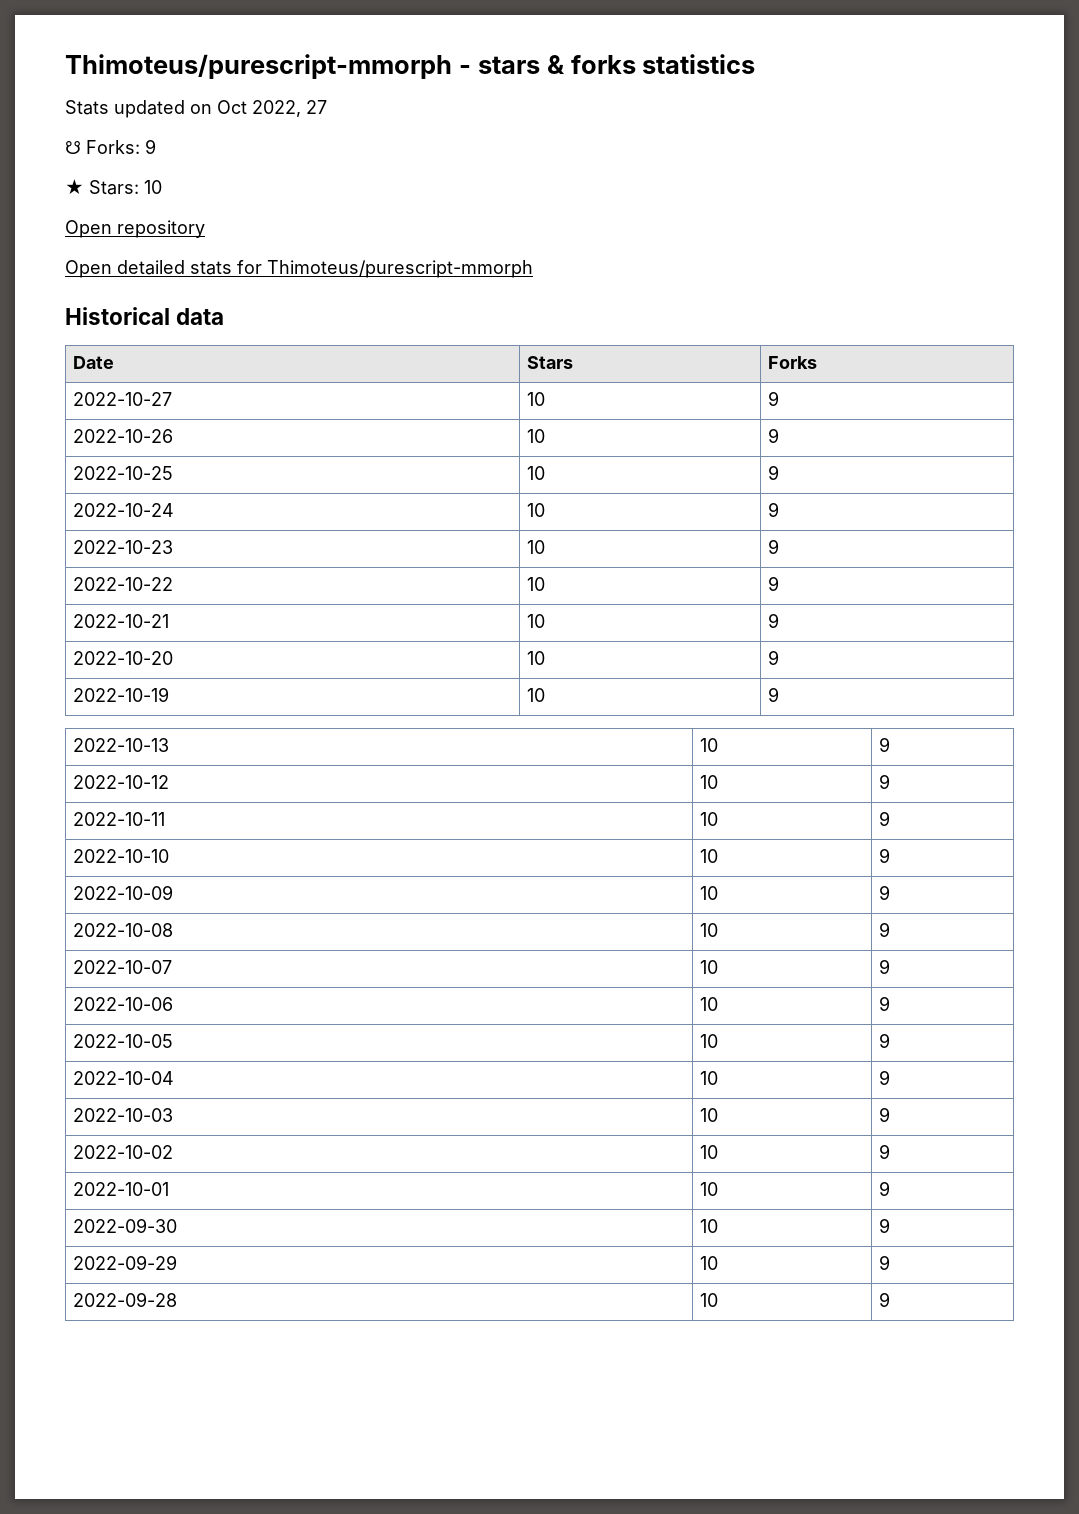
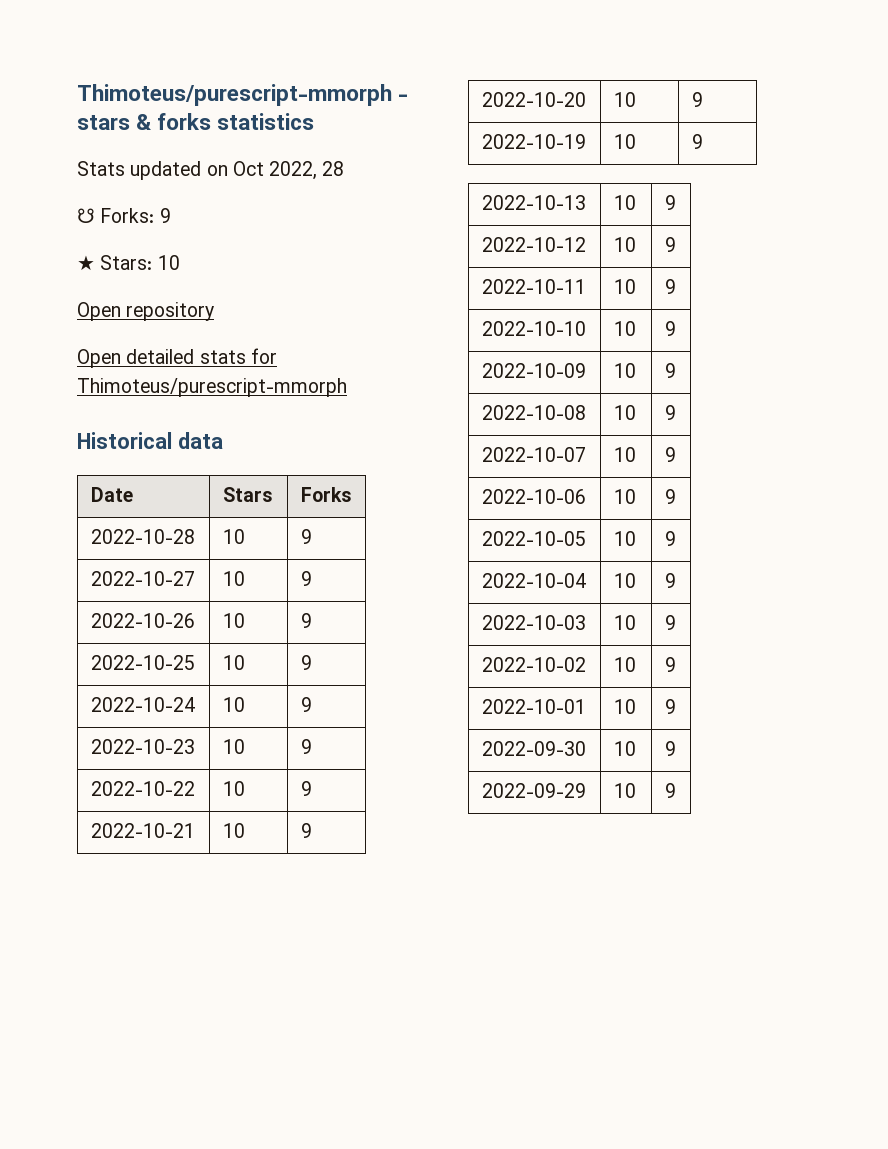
- Stats updated on Oct 2022, 27
+ Stats updated on Oct 2022, 28
+ 2022-10-28 | 10 | 9
- 2022-09-28 | 10 | 9

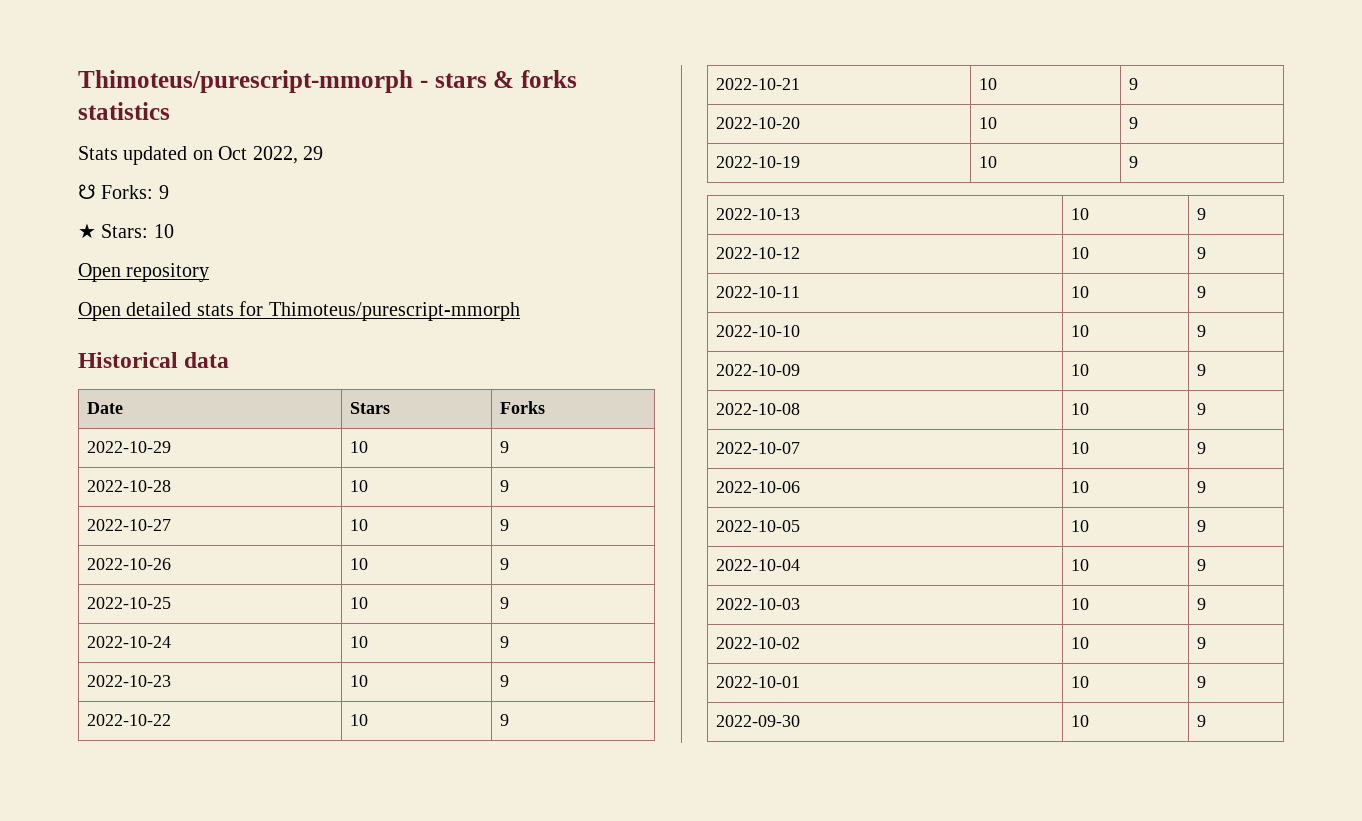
- Stats updated on Oct 2022, 28
+ Stats updated on Oct 2022, 29
+ 2022-10-29 | 10 | 9
- 2022-09-29 | 10 | 9

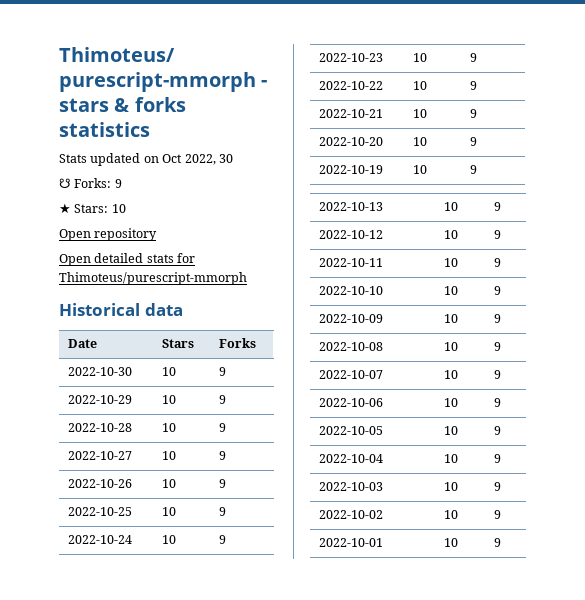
- Stats updated on Oct 2022, 29
+ Stats updated on Oct 2022, 30
+ 2022-10-30 | 10 | 9
- 2022-09-30 | 10 | 9

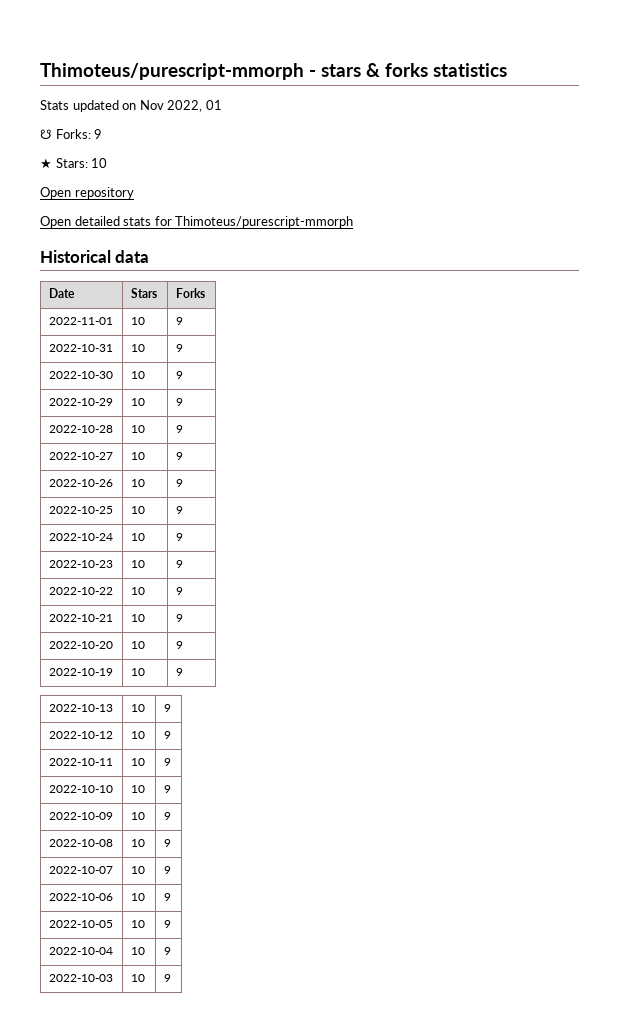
- Stats updated on Oct 2022, 30
+ Stats updated on Nov 2022, 01
+ 2022-11-01 | 10 | 9
+ 2022-10-31 | 10 | 9
- 2022-10-02 | 10 | 9
- 2022-10-01 | 10 | 9

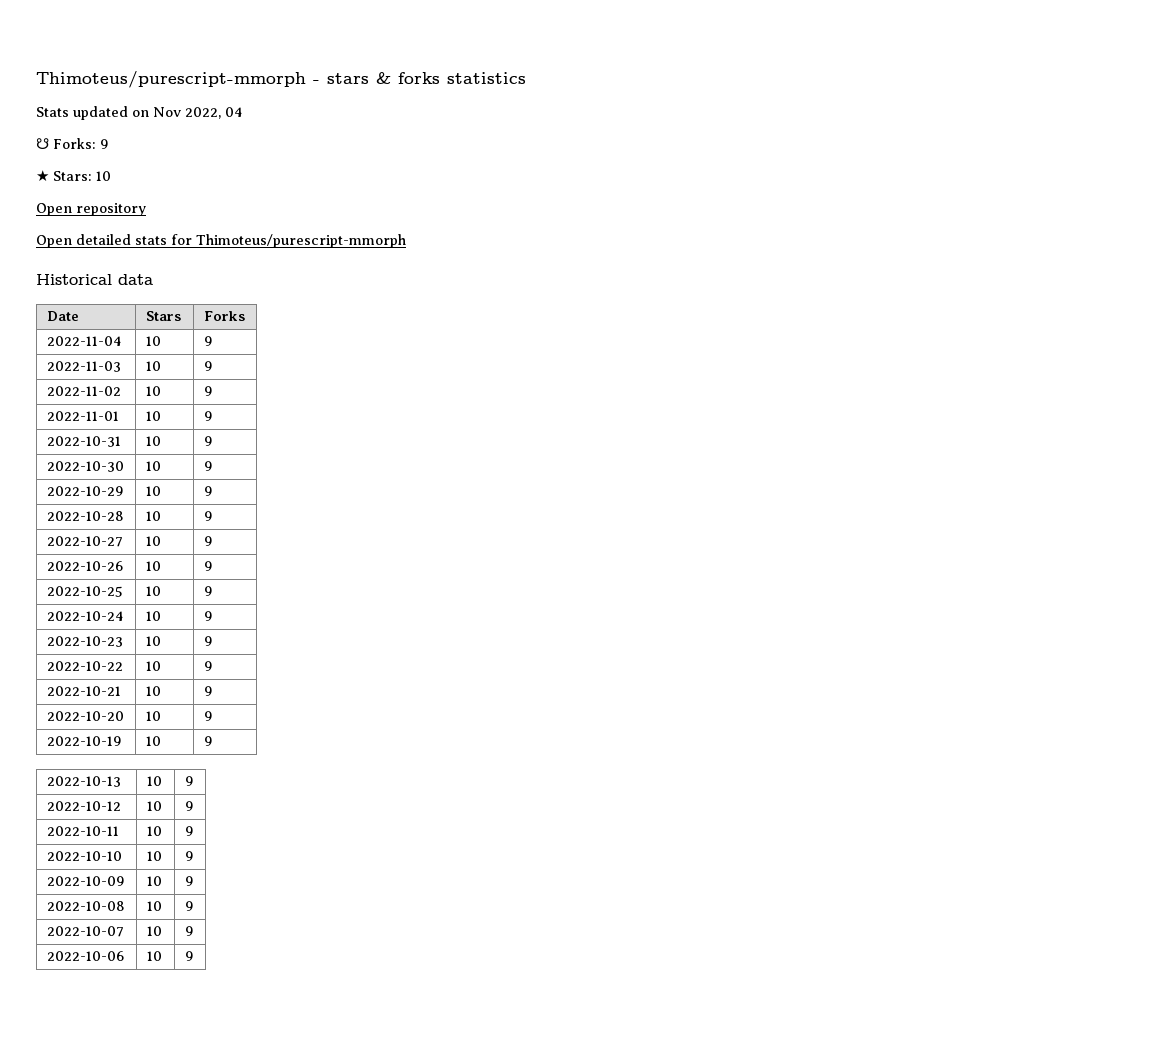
- Stats updated on Nov 2022, 01
+ Stats updated on Nov 2022, 04
+ 2022-11-04 | 10 | 9
+ 2022-11-03 | 10 | 9
+ 2022-11-02 | 10 | 9
- 2022-10-05 | 10 | 9
- 2022-10-04 | 10 | 9
- 2022-10-03 | 10 | 9

